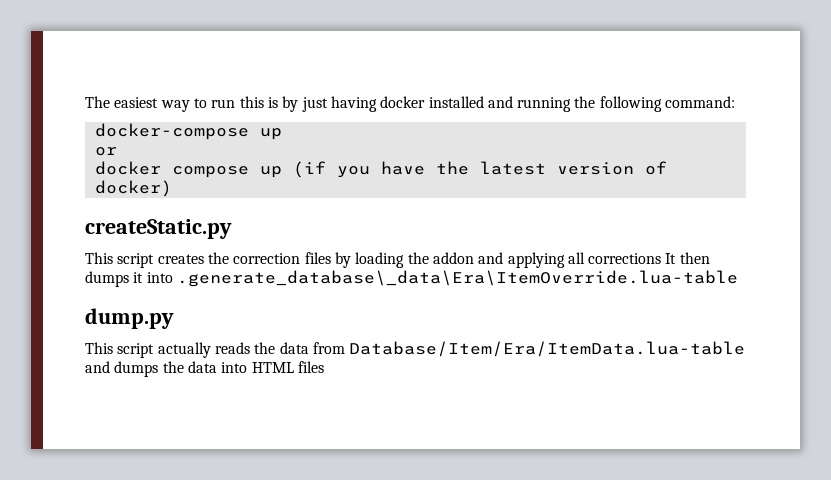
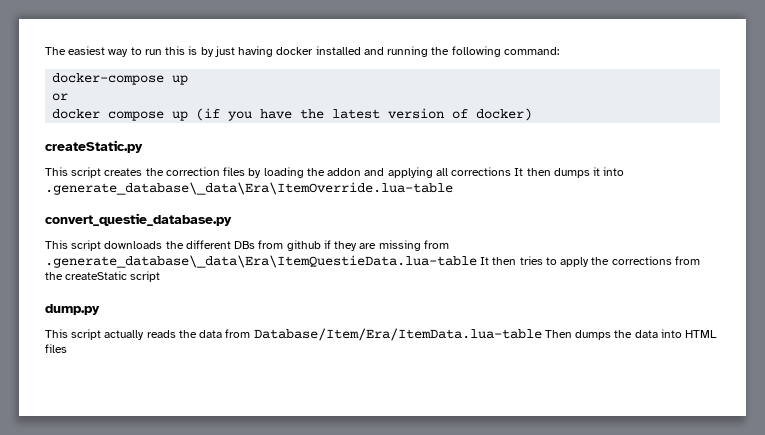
+ convert_questie_database.py
+ This script downloads the different DBs from github if they are missing from .generate_database\_data\Era\ItemQuestieData.lua-table It then tries to apply the corrections from the createStatic script
- This script actually reads the data from Database/Item/Era/ItemData.lua-table and dumps the data into HTML files
+ This script actually reads the data from Database/Item/Era/ItemData.lua-table Then dumps the data into HTML files

